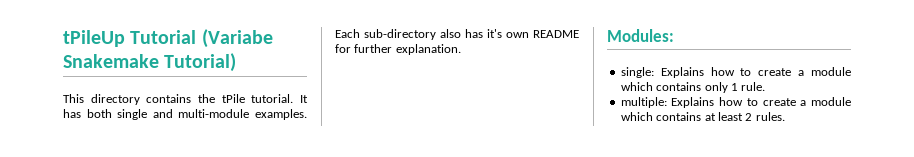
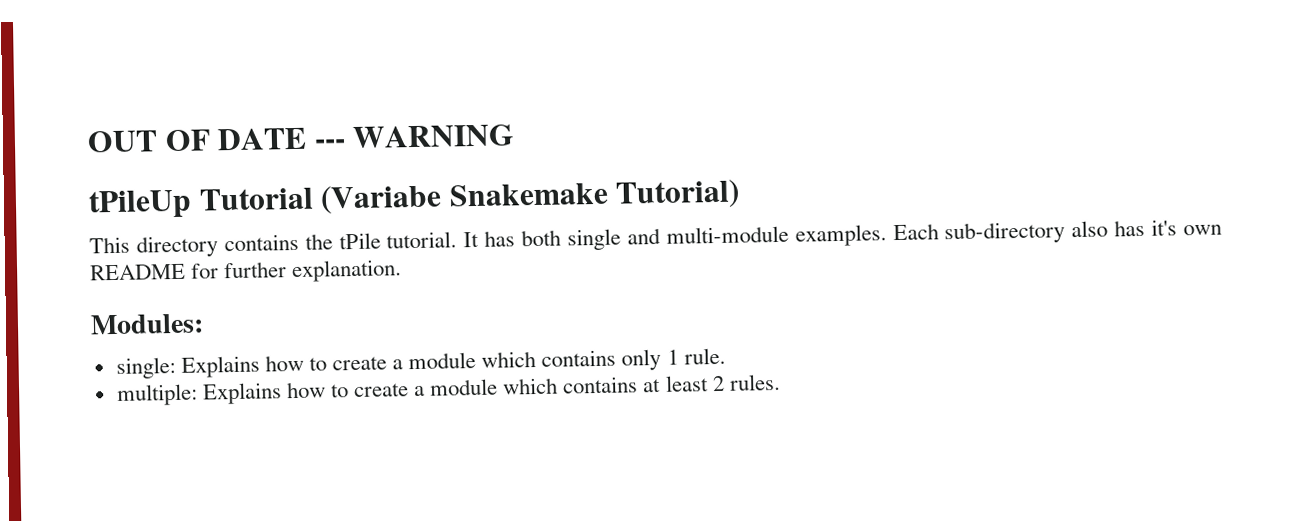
+ OUT OF DATE --- WARNING

